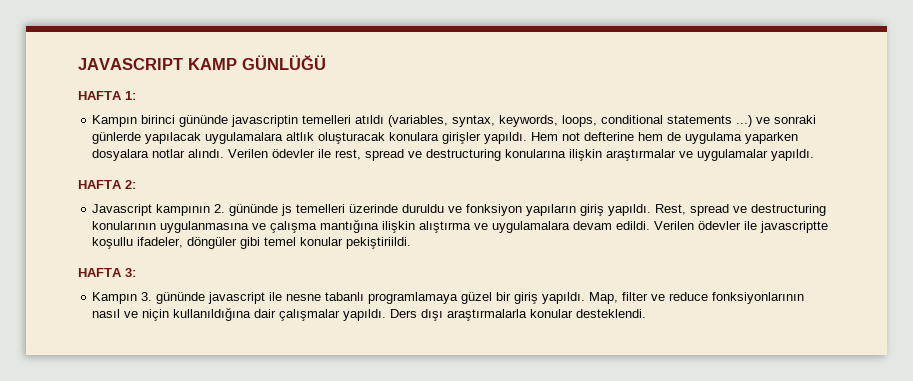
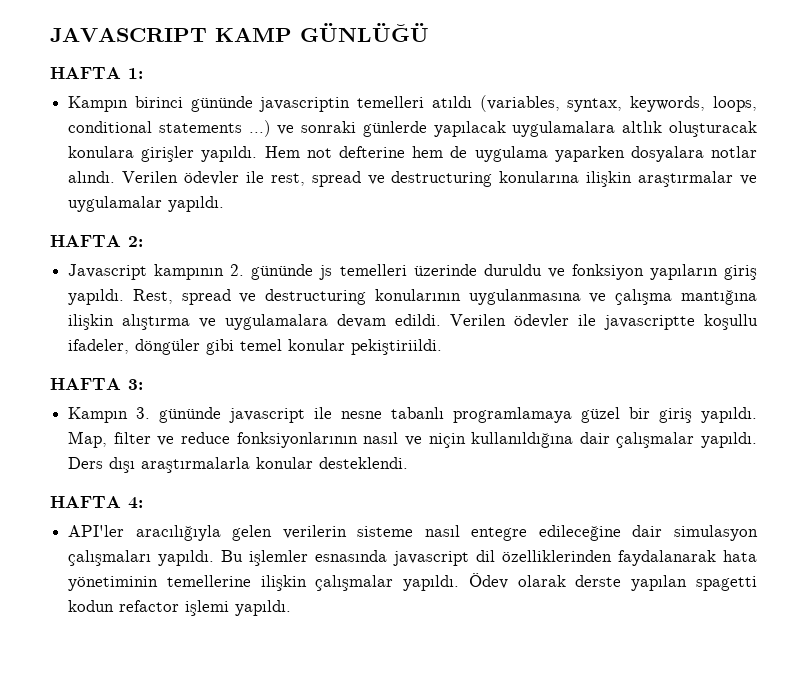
+ HAFTA 4:
+ API'ler aracılığıyla gelen verilerin sisteme nasıl entegre edileceğine dair simulasyon çalışmaları yapıldı. Bu işlemler esnasında javascript dil özelliklerinden faydalanarak hata yönetiminin temellerine ilişkin çalışmalar yapıldı. Ödev olarak derste yapılan spagetti kodun refactor işlemi yapıldı.

